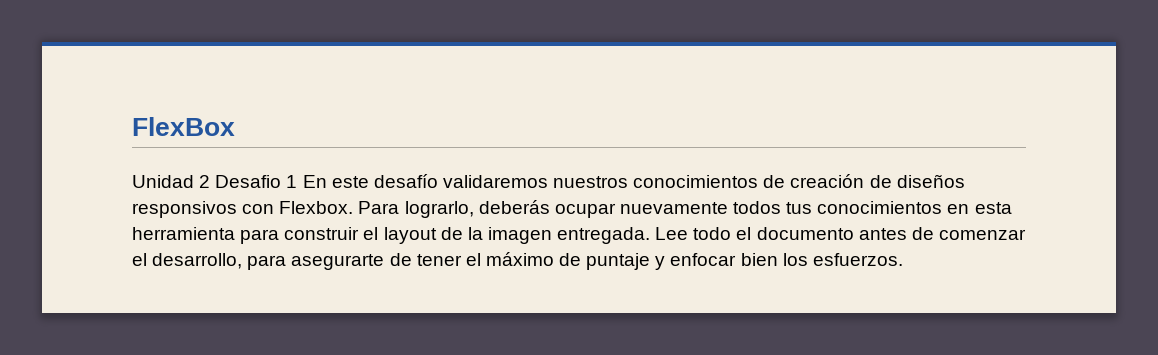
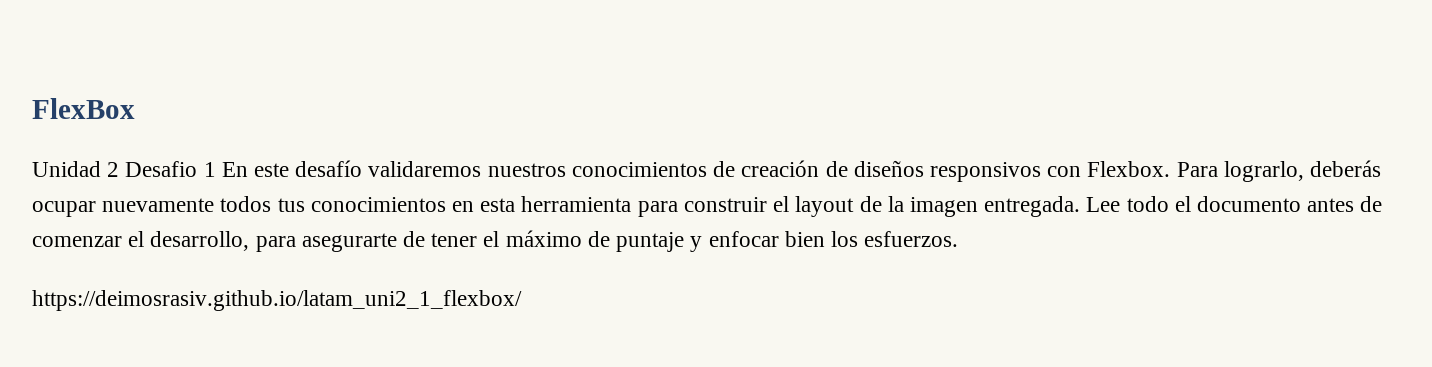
+ https://deimosrasiv.github.io/latam_uni2_1_flexbox/

